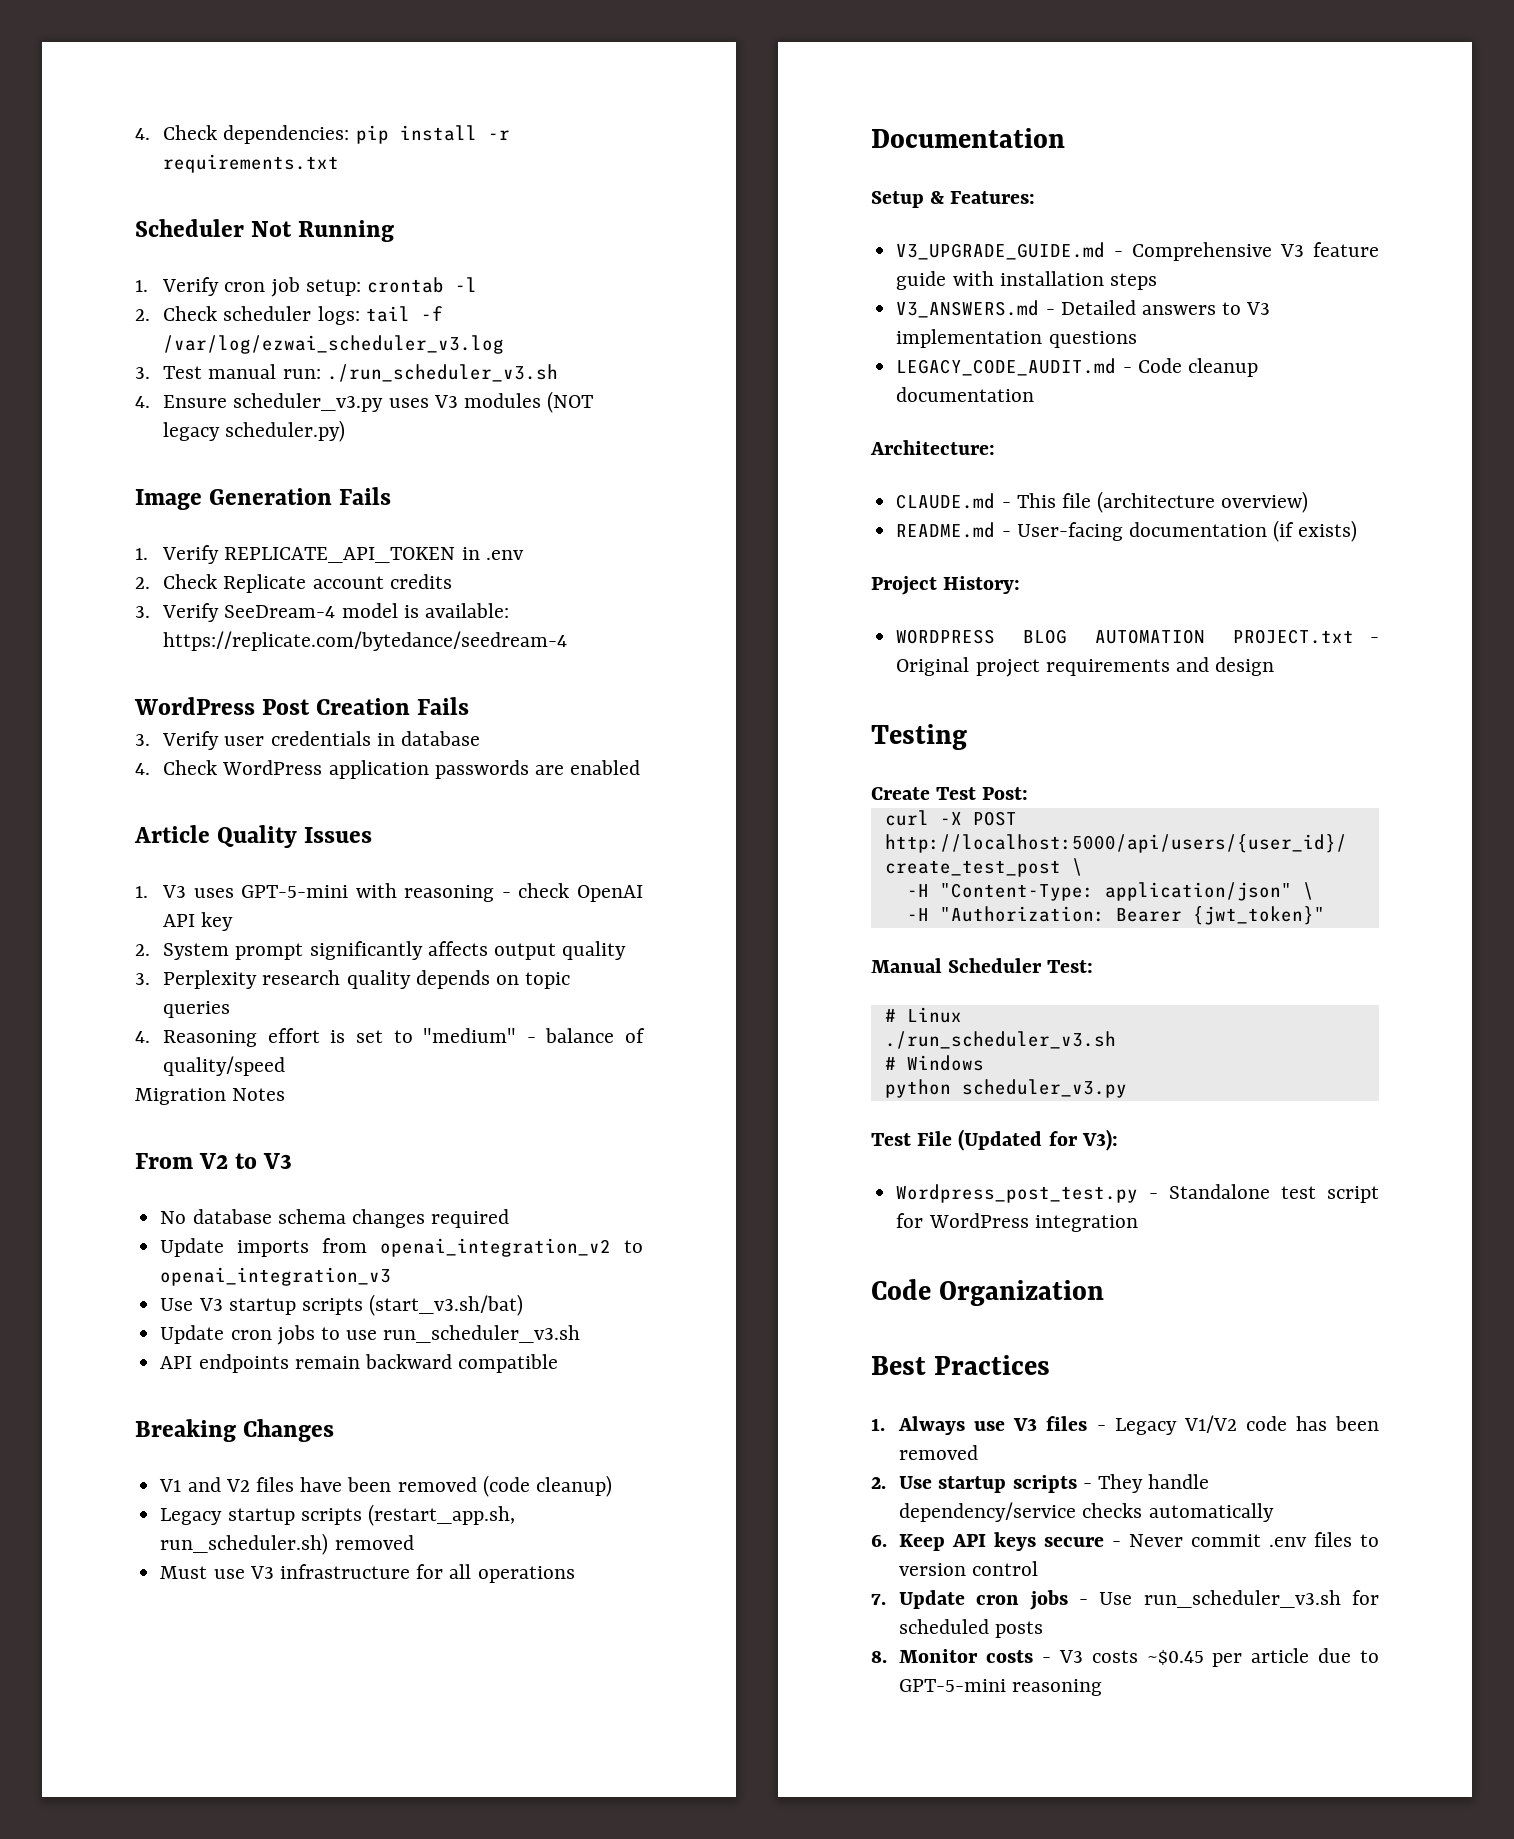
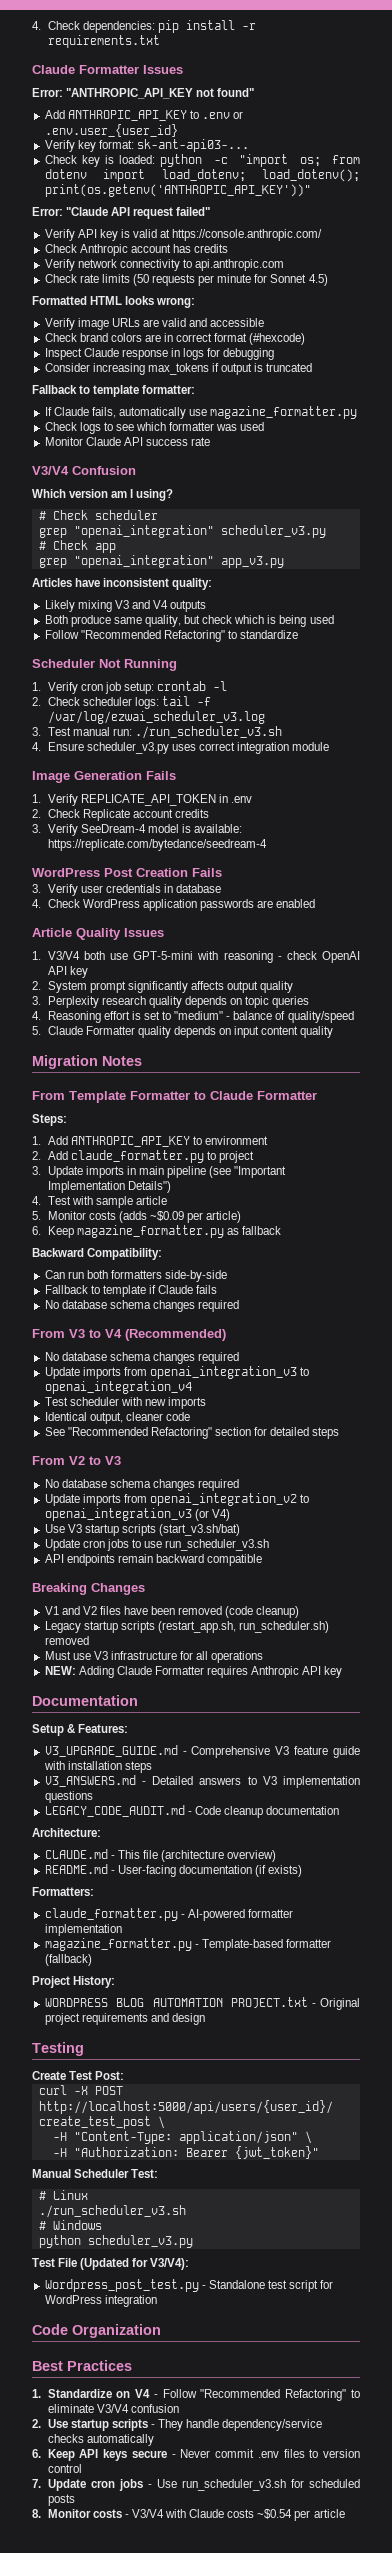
+ Claude Formatter Issues
+ Error: "ANTHROPIC_API_KEY not found"
+ Add ANTHROPIC_API_KEY to .env or .env.user_{user_id}
+ Verify key format: sk-ant-api03-...
+ Check key is loaded: python -c "import os; from dotenv import load_dotenv; load_dotenv(); print(os.getenv('ANTHROPIC_API_KEY'))"
+ Error: "Claude API request failed"
+ Verify API key is valid at https://console.anthropic.com/
+ Check Anthropic account has credits
+ Verify network connectivity to api.anthropic.com
+ Check rate limits (50 requests per minute for Sonnet 4.5)
+ Formatted HTML looks wrong:
+ Verify image URLs are valid and accessible
+ Check brand colors are in correct format (#hexcode)
+ Inspect Claude response in logs for debugging
+ Consider increasing max_tokens if output is truncated
+ Fallback to template formatter:
+ If Claude fails, automatically use magazine_formatter.py
+ Check logs to see which formatter was used
+ Monitor Claude API success rate
+ V3/V4 Confusion
+ Which version am I using?
+ # Check scheduler
+ grep "openai_integration" scheduler_v3.py
+ # Check app
+ grep "openai_integration" app_v3.py
+ Articles have inconsistent quality:
+ Likely mixing V3 and V4 outputs
+ Both produce same quality, but check which is being used
+ Follow "Recommended Refactoring" to standardize
- 4. Ensure scheduler_v3.py uses V3 modules (NOT legacy scheduler.py)
+ 4. Ensure scheduler_v3.py uses correct integration module
- 1. V3 uses GPT-5-mini with reasoning - check OpenAI API key
+ 1. V3/V4 both use GPT-5-mini with reasoning - check OpenAI API key
+ 5. Claude Formatter quality depends on input content quality
  Migration Notes
+ From Template Formatter to Claude Formatter
+ Steps:
+ 1. Add ANTHROPIC_API_KEY to environment
+ 2. Add claude_formatter.py to project
+ 3. Update imports in main pipeline (see "Important Implementation Details")
+ 4. Test with sample article
+ 5. Monitor costs (adds ~$0.09 per article)
+ 6. Keep magazine_formatter.py as fallback
+ Backward Compatibility:
+ Can run both formatters side-by-side
+ Fallback to template if Claude fails
+ No database schema changes required
+ From V3 to V4 (Recommended)
+ No database schema changes required
+ Update imports from openai_integration_v3 to openai_integration_v4
+ Test scheduler with new imports
+ Identical output, cleaner code
+ See "Recommended Refactoring" section for detailed steps
- Update imports from openai_integration_v2 to openai_integration_v3
+ Update imports from openai_integration_v2 to openai_integration_v3 (or V4)
+ NEW: Adding Claude Formatter requires Anthropic API key
+ Formatters:
+ claude_formatter.py - AI-powered formatter implementation
+ magazine_formatter.py - Template-based formatter (fallback)
- Test File (Updated for V3):
+ Test File (Updated for V3/V4):
- 1. Always use V3 files - Legacy V1/V2 code has been removed
+ 1. Standardize on V4 - Follow "Recommended Refactoring" to eliminate V3/V4 confusion
- 8. Monitor costs - V3 costs ~$0.45 per article due to GPT-5-mini reasoning
+ 8. Monitor costs - V3/V4 with Claude costs ~$0.54 per article

